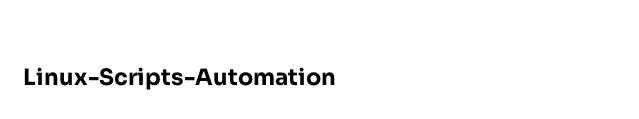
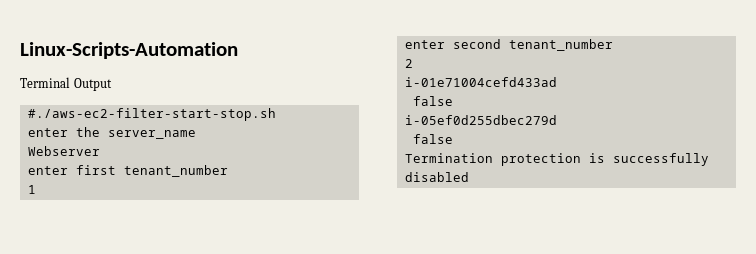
+ Terminal Output
+ #./aws-ec2-filter-start-stop.sh
+ enter the server_name
+ Webserver
+ enter first tenant_number
+ 1
+ enter second tenant_number
+ 2
+ i-01e71004cefd433ad
+ false
+ i-05ef0d255dbec279d
+ false
+ Termination protection is successfully disabled

